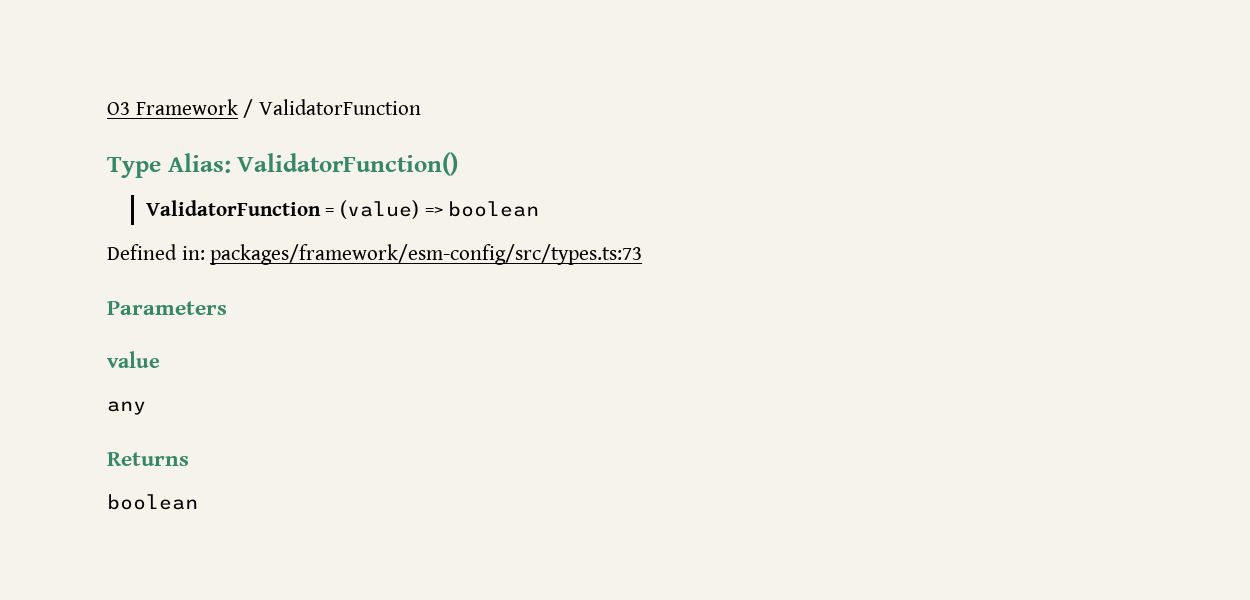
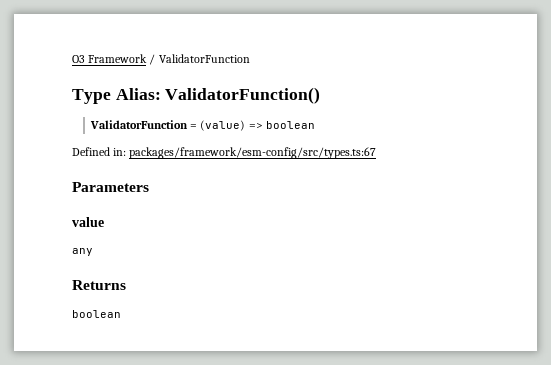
- Defined in: packages/framework/esm-config/src/types.ts:73
+ Defined in: packages/framework/esm-config/src/types.ts:67

